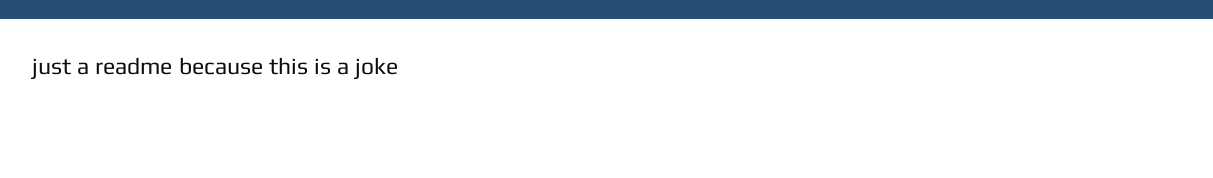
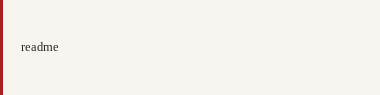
- just a readme because this is a joke
+ readme

